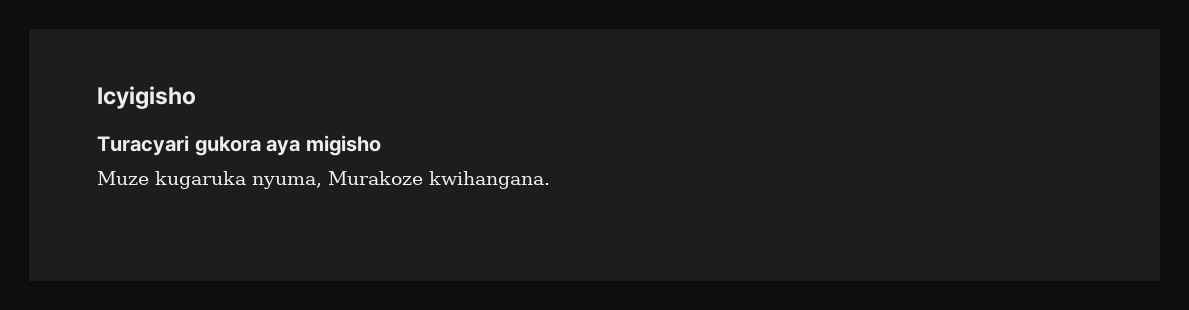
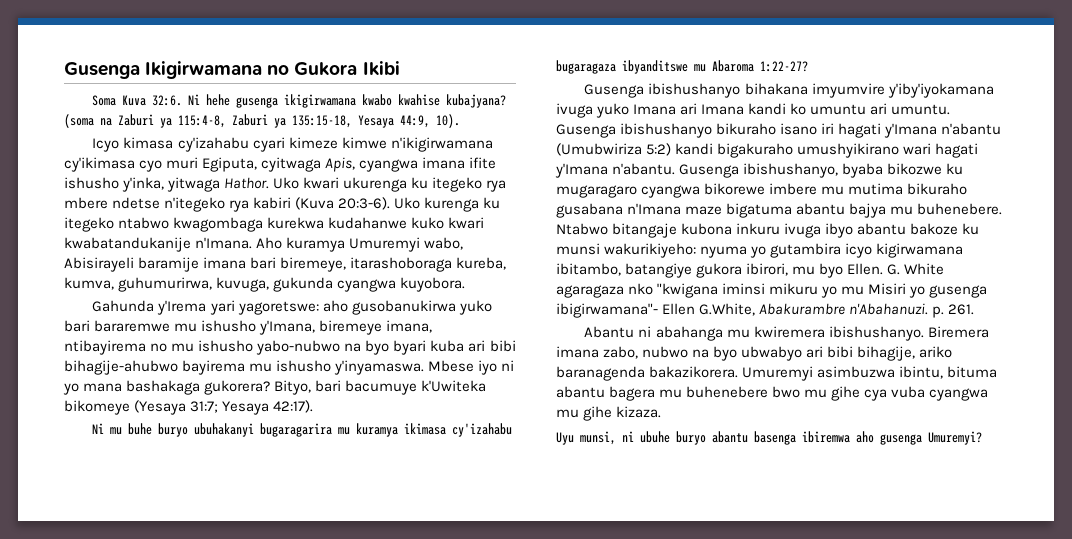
- Icyigisho
- Turacyari gukora aya migisho
- Muze kugaruka nyuma, Murakoze kwihangana.
+ Gusenga Ikigirwamana no Gukora Ikibi
+ Soma Kuva 32:6. Ni hehe gusenga ikigirwamana kwabo kwahise kubajyana? (soma na Zaburi ya 115:4-8, Zaburi ya 135:15-18, Yesaya 44:9, 10).
+ Icyo kimasa cy'izahabu cyari kimeze kimwe n'ikigirwamana cy'ikimasa cyo muri Egiputa, cyitwaga Apis, cyangwa imana ifite ishusho y'inka, yitwaga Hathor. Uko kwari ukurenga ku itegeko rya mbere ndetse n'itegeko rya kabiri (Kuva 20:3-6). Uko kurenga ku itegeko ntabwo kwagombaga kurekwa kudahanwe kuko kwari kwabatandukanije n'Imana. Aho kuramya Umuremyi wabo, Abisirayeli baramije imana bari biremeye, itarashoboraga kureba, kumva, guhumurirwa, kuvuga, gukunda cyangwa kuyobora.
+ Gahunda y'Irema yari yagoretswe: aho gusobanukirwa yuko bari bararemwe mu ishusho y'Imana, biremeye imana, ntibayirema no mu ishusho yabo-nubwo na byo byari kuba ari bibi bihagije-ahubwo bayirema mu ishusho y'inyamaswa. Mbese iyo ni yo mana bashakaga gukorera? Bityo, bari bacumuye k'Uwiteka bikomeye (Yesaya 31:7; Yesaya 42:17).
+ Ni mu buhe buryo ubuhakanyi bugaragarira mu kuramya ikimasa cy'izahabu bugaragaza ibyanditswe mu Abaroma 1:22-27?
+ Gusenga ibishushanyo bihakana imyumvire y'iby'iyokamana ivuga yuko Imana ari Imana kandi ko umuntu ari umuntu. Gusenga ibishushanyo bikuraho isano iri hagati y'Imana n'abantu (Umubwiriza 5:2) kandi bigakuraho umushyikirano wari hagati y'Imana n'abantu. Gusenga ibishushanyo, byaba bikozwe ku mugaragaro cyangwa bikorewe imbere mu mutima bikuraho gusabana n'Imana maze bigatuma abantu bajya mu buhenebere. Ntabwo bitangaje kubona inkuru ivuga ibyo abantu bakoze ku munsi wakurikiyeho: nyuma yo gutambira icyo kigirwamana ibitambo, batangiye gukora ibirori, mu byo Ellen. G. White agaragaza nko "kwigana iminsi mikuru yo mu Misiri yo gusenga ibigirwamana"- Ellen G.White, Abakurambre n'Abahanuzi. p. 261.
+ Abantu ni abahanga mu kwiremera ibishushanyo. Biremera imana zabo, nubwo na byo ubwabyo ari bibi bihagije, ariko baranagenda bakazikorera. Umuremyi asimbuzwa ibintu, bituma abantu bagera mu buhenebere bwo mu gihe cya vuba cyangwa mu gihe kizaza.
+ Uyu munsi, ni ubuhe buryo abantu basenga ibiremwa aho gusenga Umuremyi?

